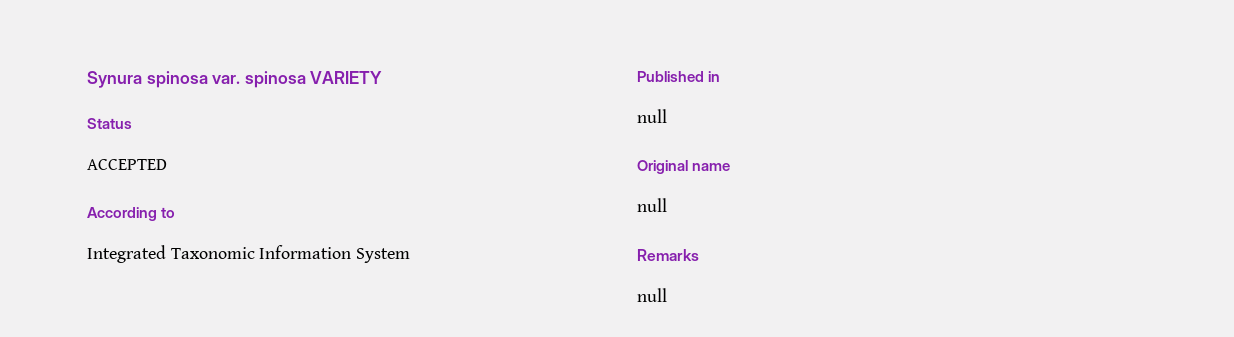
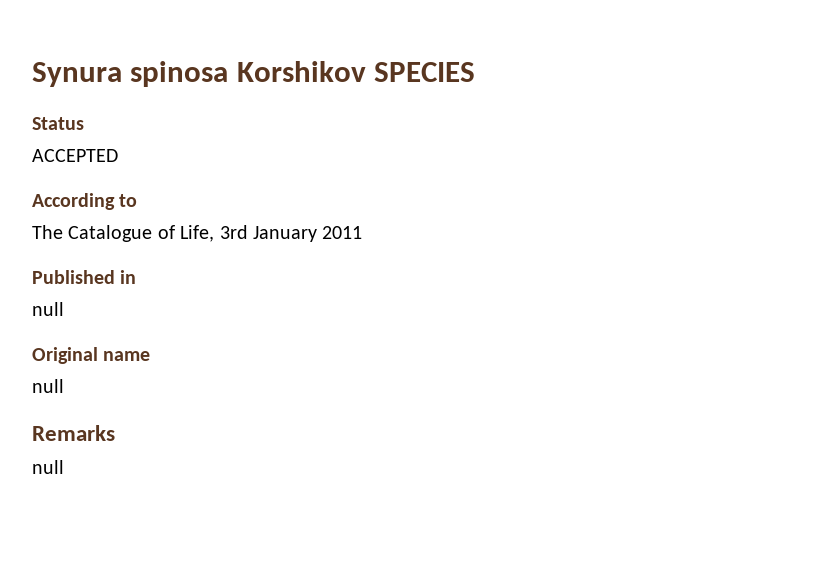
- Synura spinosa var. spinosa VARIETY
+ Synura spinosa Korshikov SPECIES
- Integrated Taxonomic Information System
+ The Catalogue of Life, 3rd January 2011

